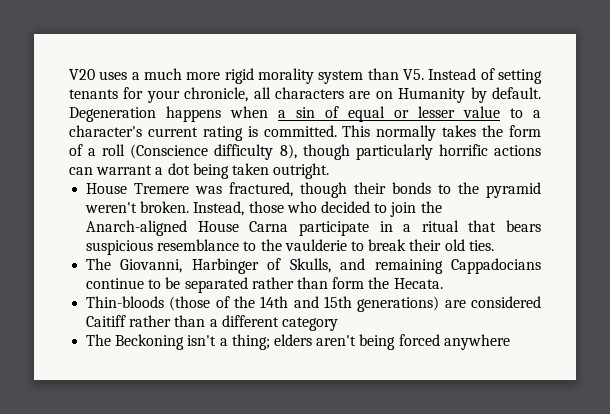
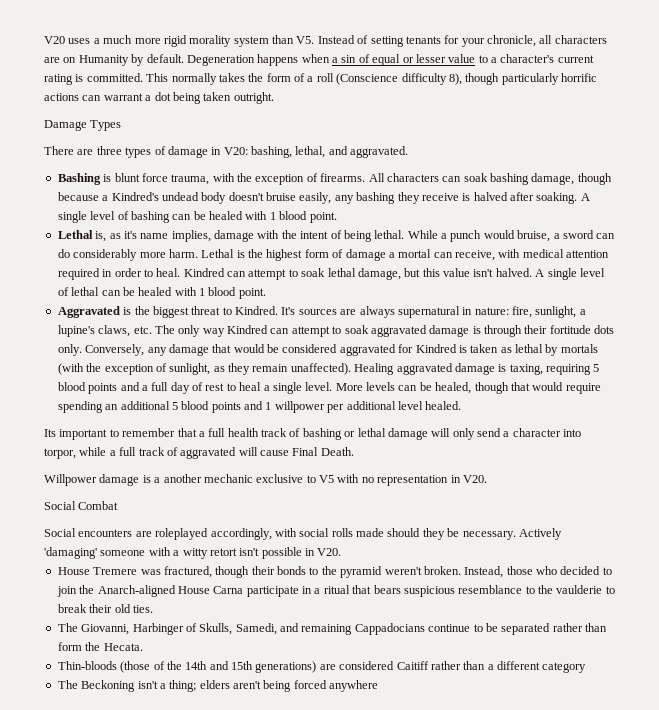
+ Damage Types
+ There are three types of damage in V20: bashing, lethal, and aggravated.
+ Bashing is blunt force trauma, with the exception of firearms. All characters can soak bashing damage, though because a Kindred's undead body doesn't bruise easily, any bashing they receive is halved after soaking. A single level of bashing can be healed with 1 blood point.
+ Lethal is, as it's name implies, damage with the intent of being lethal. While a punch would bruise, a sword can do considerably more harm. Lethal is the highest form of damage a mortal can receive, with medical attention required in order to heal. Kindred can attempt to soak lethal damage, but this value isn't halved. A single level of lethal can be healed with 1 blood point.
+ Aggravated is the biggest threat to Kindred. It's sources are always supernatural in nature: fire, sunlight, a lupine's claws, etc. The only way Kindred can attempt to soak aggravated damage is through their fortitude dots only. Conversely, any damage that would be considered aggravated for Kindred is taken as lethal by mortals (with the exception of sunlight, as they remain unaffected). Healing aggravated damage is taxing, requiring 5 blood points and a full day of rest to heal a single level. More levels can be healed, though that would require spending an additional 5 blood points and 1 willpower per additional level healed.
+ Its important to remember that a full health track of bashing or lethal damage will only send a character into torpor, while a full track of aggravated will cause Final Death.
+ Willpower damage is a another mechanic exclusive to V5 with no representation in V20.
+ Social Combat
+ Social encounters are roleplayed accordingly, with social rolls made should they be necessary. Actively 'damaging' someone with a witty retort isn't possible in V20.
- The Giovanni, Harbinger of Skulls, and remaining Cappadocians continue to be separated rather than form the Hecata.
+ The Giovanni, Harbinger of Skulls, Samedi, and remaining Cappadocians continue to be separated rather than form the Hecata.

